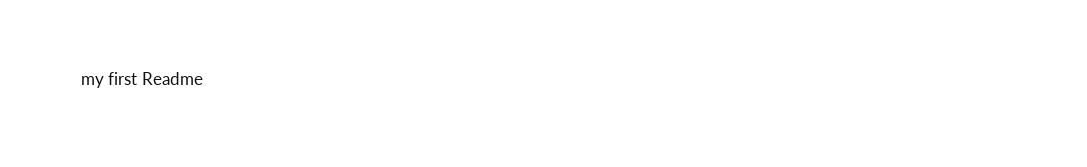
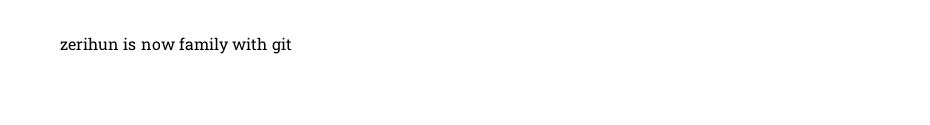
- my first Readme
+ zerihun is now family with git

